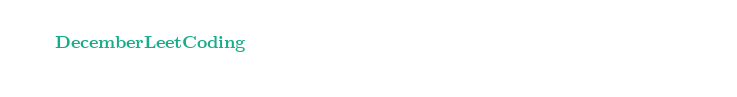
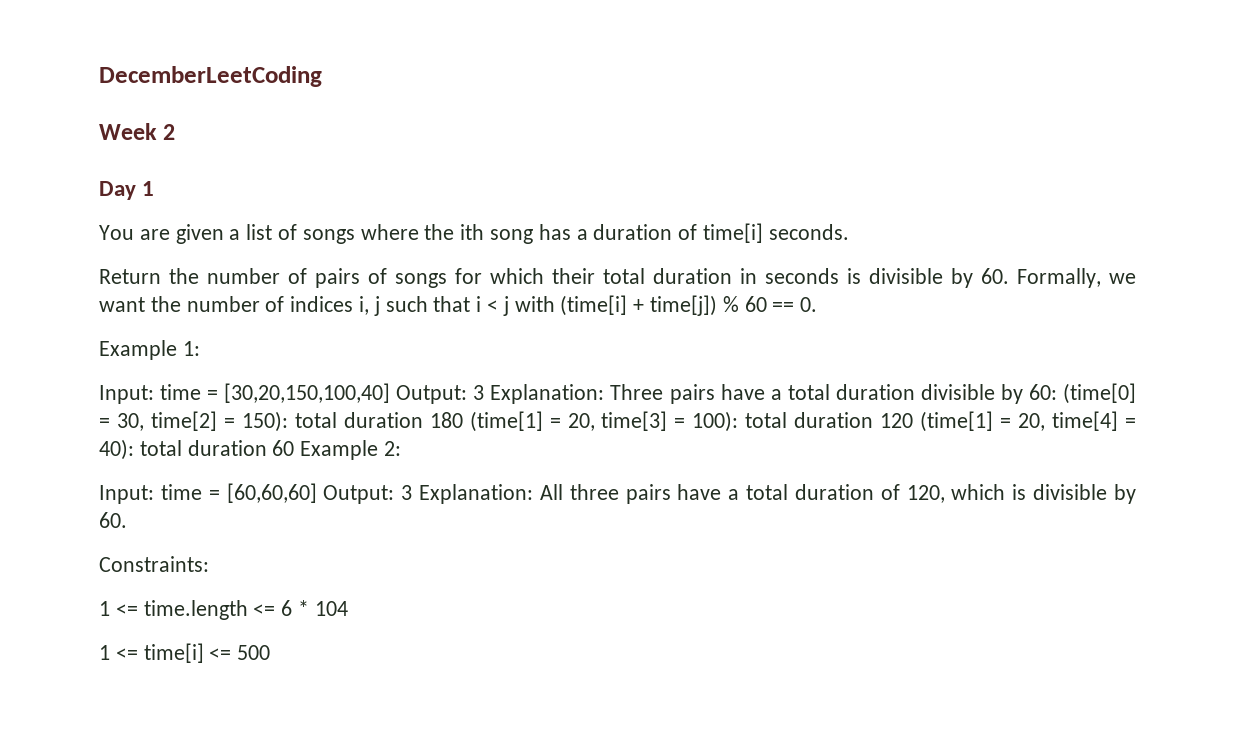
+ Week 2
+ Day 1
+ You are given a list of songs where the ith song has a duration of time[i] seconds.
+ Return the number of pairs of songs for which their total duration in seconds is divisible by 60. Formally, we want the number of indices i, j such that i < j with (time[i] + time[j]) % 60 == 0.
+ Example 1:
+ Input: time = [30,20,150,100,40] Output: 3 Explanation: Three pairs have a total duration divisible by 60: (time[0] = 30, time[2] = 150): total duration 180 (time[1] = 20, time[3] = 100): total duration 120 (time[1] = 20, time[4] = 40): total duration 60 Example 2:
+ Input: time = [60,60,60] Output: 3 Explanation: All three pairs have a total duration of 120, which is divisible by 60.
+ Constraints:
+ 1 <= time.length <= 6 * 104
+ 1 <= time[i] <= 500

